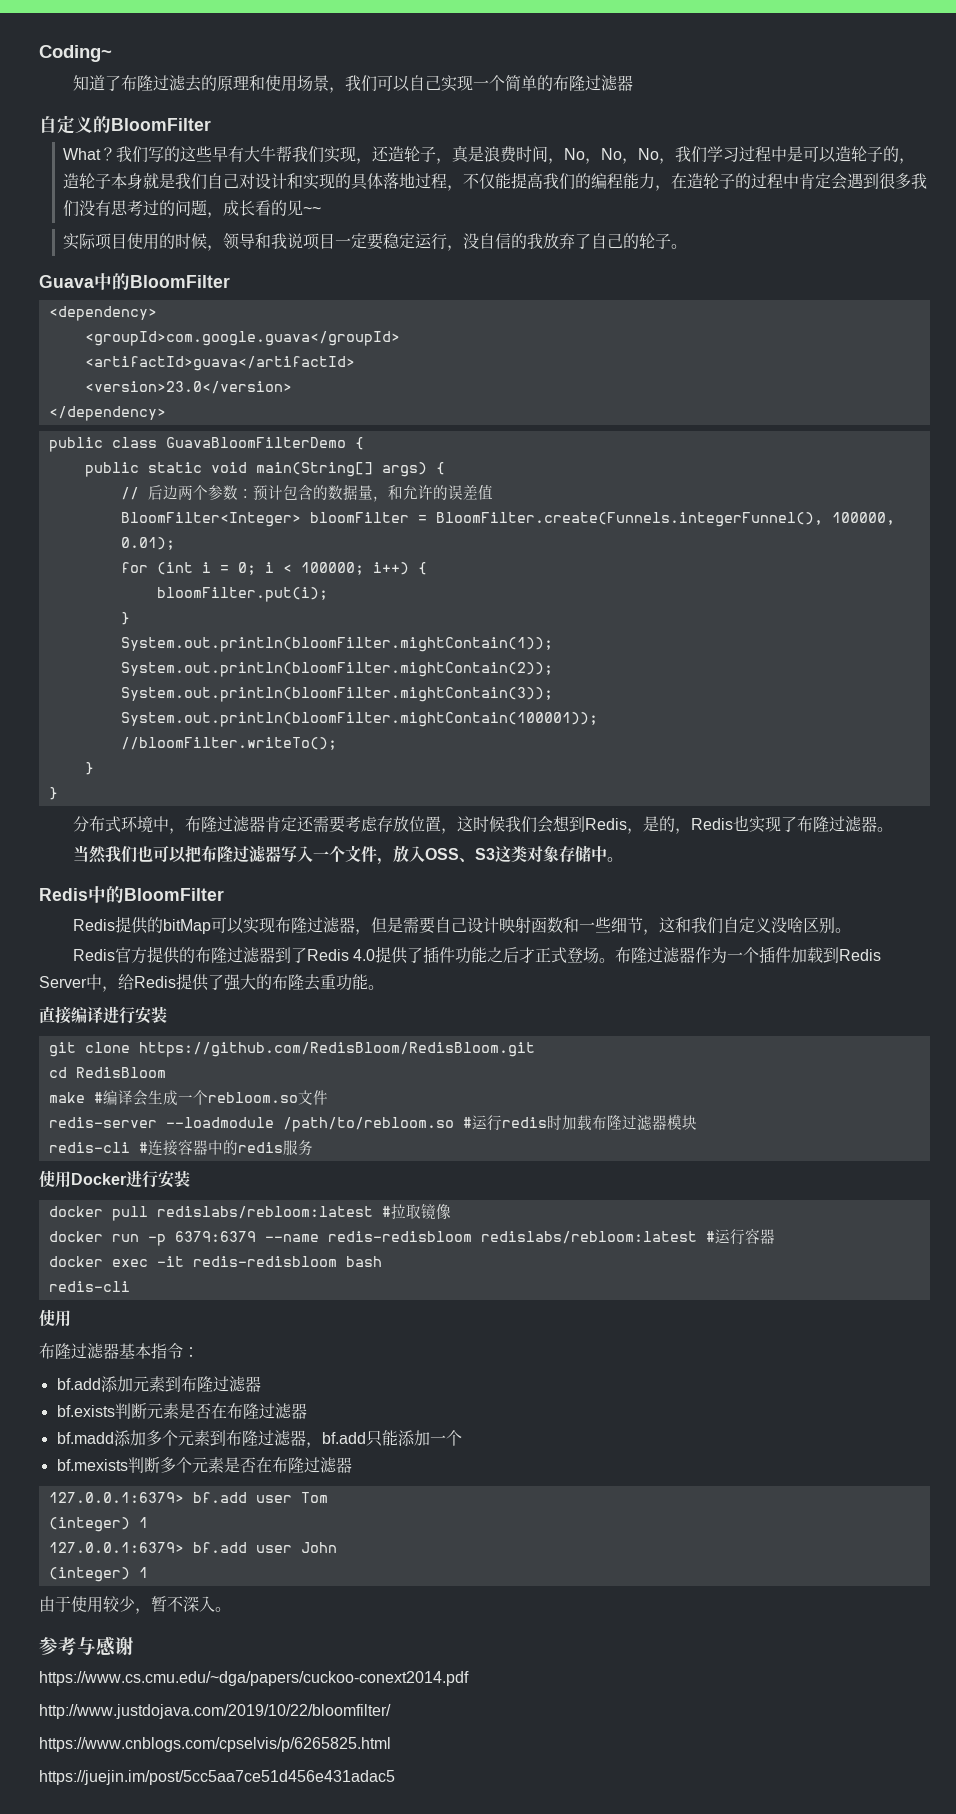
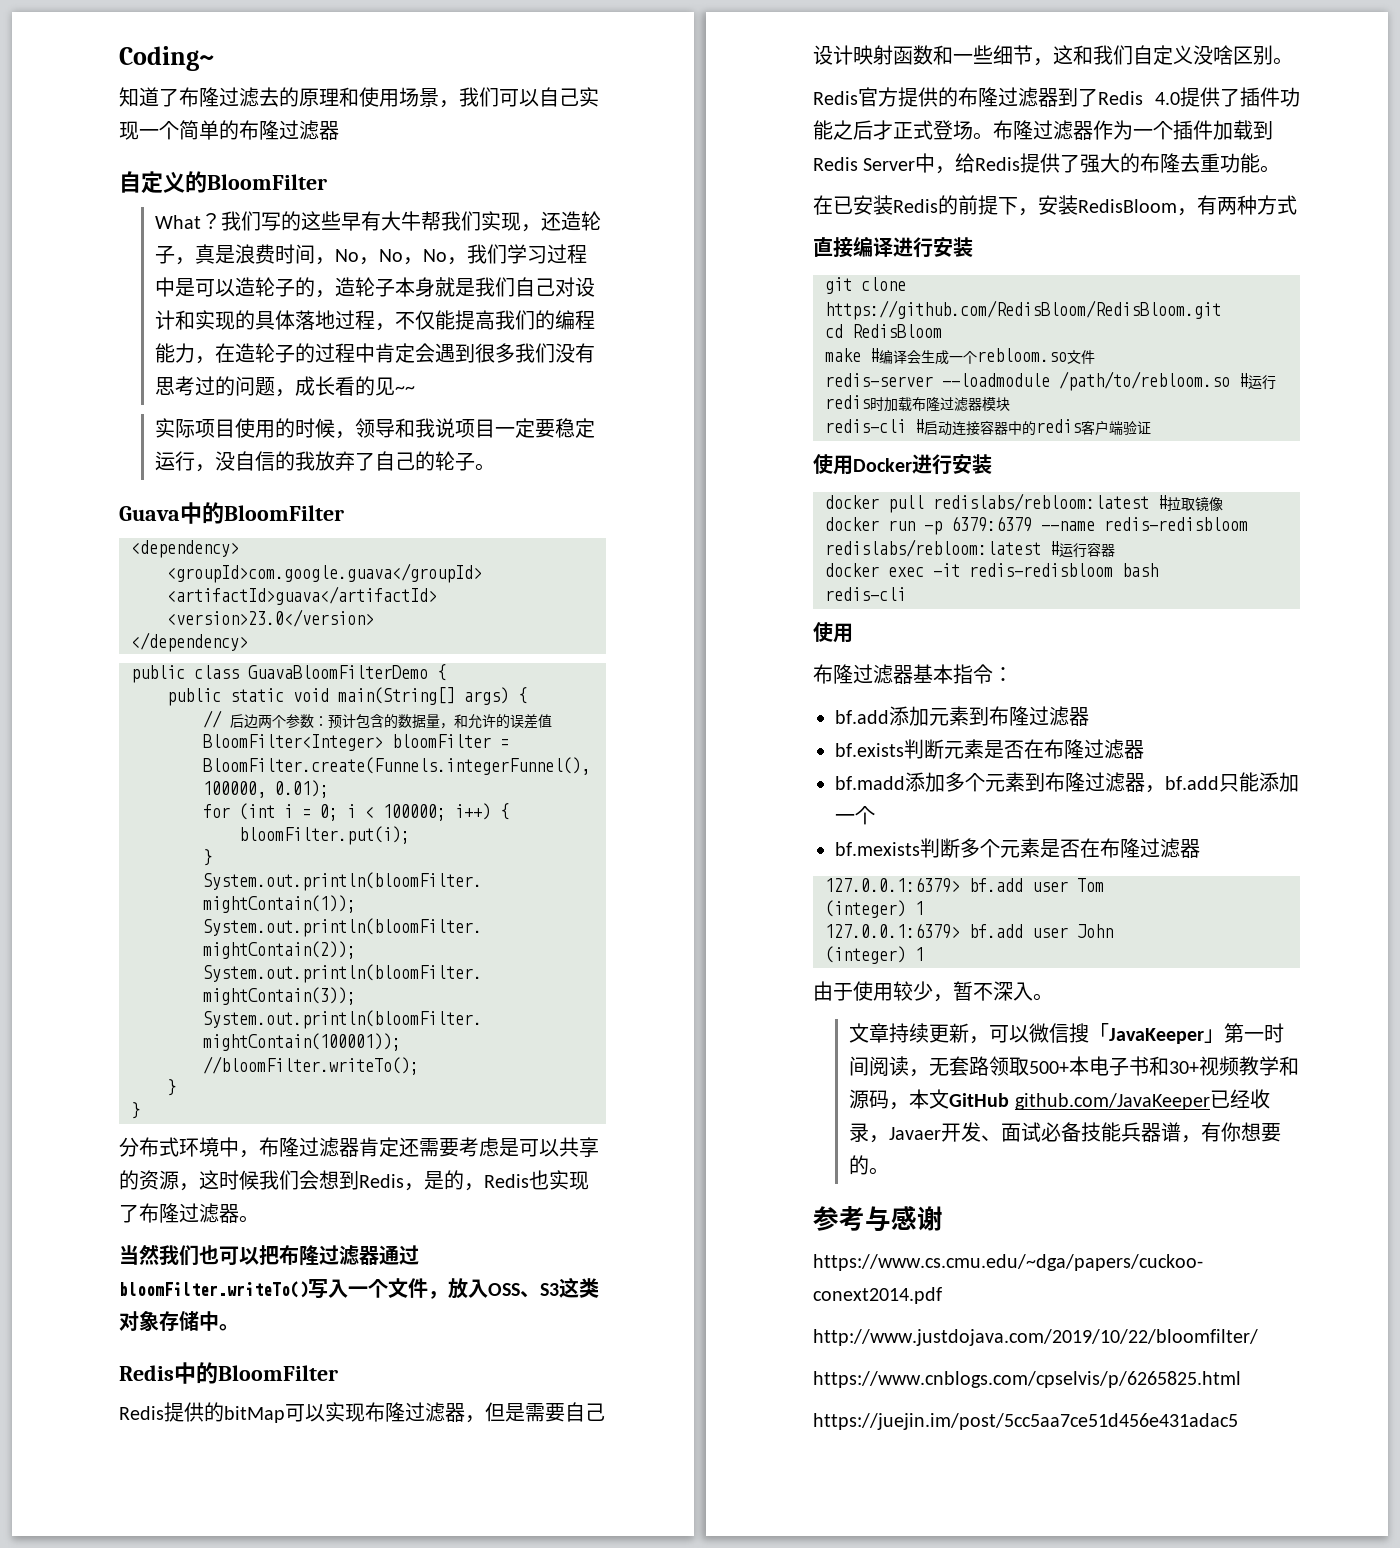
- 分布式环境中，布隆过滤器肯定还需要考虑存放位置，这时候我们会想到Redis，是的，Redis也实现了布隆过滤器。
+ 分布式环境中，布隆过滤器肯定还需要考虑是可以共享的资源，这时候我们会想到Redis，是的，Redis也实现了布隆过滤器。
- 当然我们也可以把布隆过滤器写入一个文件，放入OSS、S3这类对象存储中。
+ 当然我们也可以把布隆过滤器通过bloomFilter.writeTo()写入一个文件，放入OSS、S3这类对象存储中。
+ 在已安装Redis的前提下，安装RedisBloom，有两种方式
- redis-cli #连接容器中的redis服务
+ redis-cli #启动连接容器中的redis客户端验证
+ 文章持续更新，可以微信搜「JavaKeeper」第一时间阅读，无套路领取500+本电子书和30+视频教学和源码，本文GitHub github.com/JavaKeeper已经收录，Javaer开发、面试必备技能兵器谱，有你想要的。

